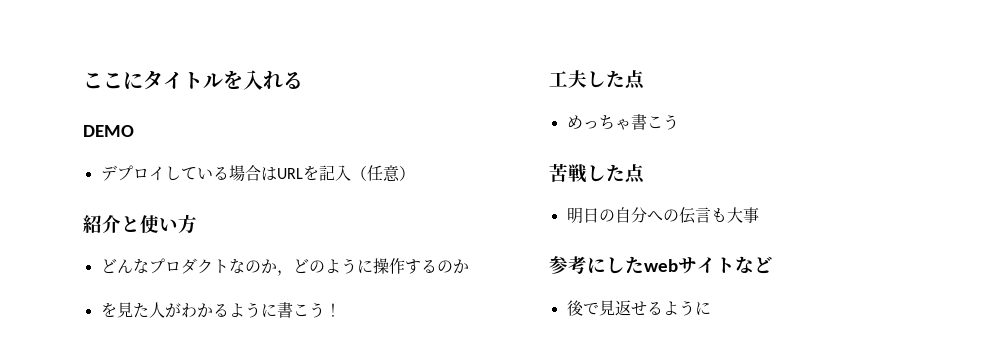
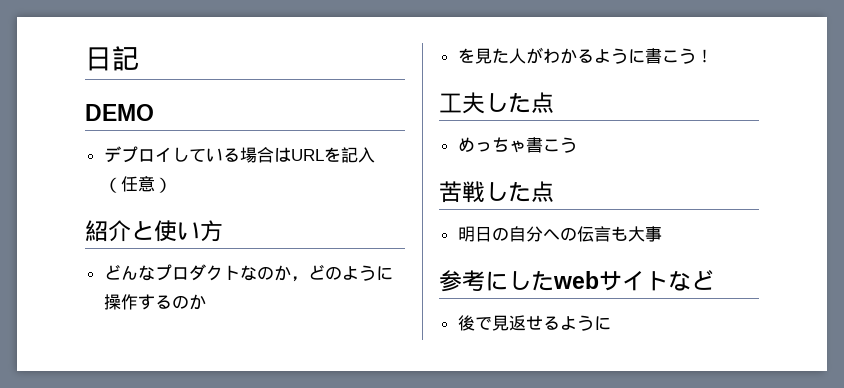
- ここにタイトルを入れる
+ 日記

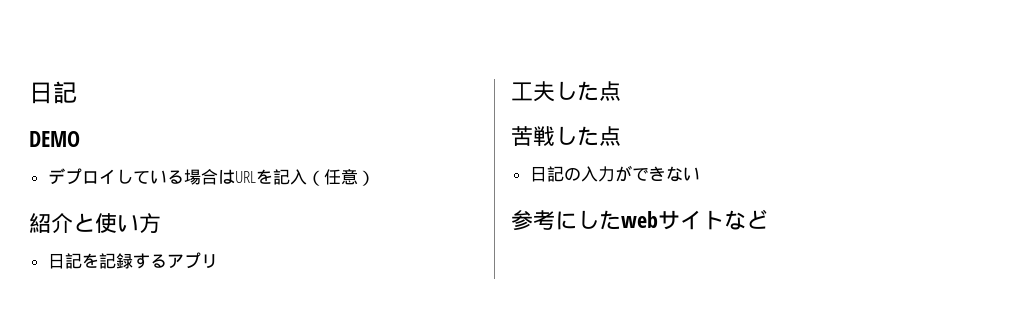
- どんなプロダクトなのか，どのように操作するのか
- を見た人がわかるように書こう！
+ 日記を記録するアプリ
- めっちゃ書こう
- 明日の自分への伝言も大事
+ 日記の入力ができない
- 後で見返せるように

